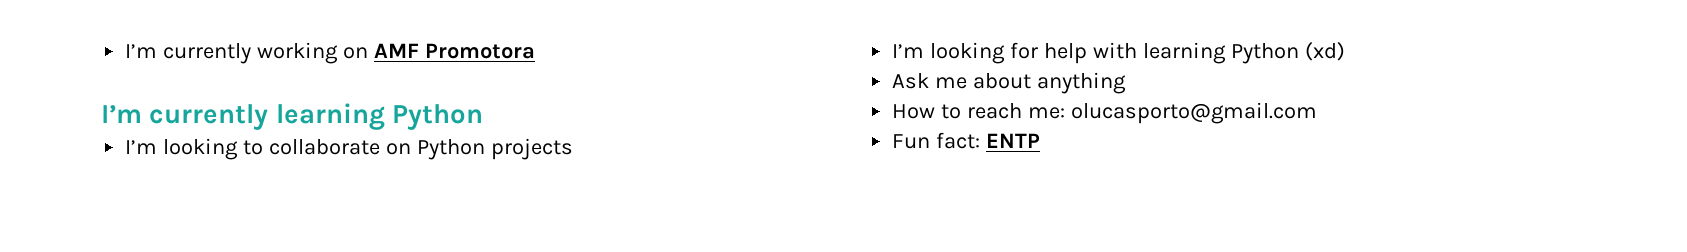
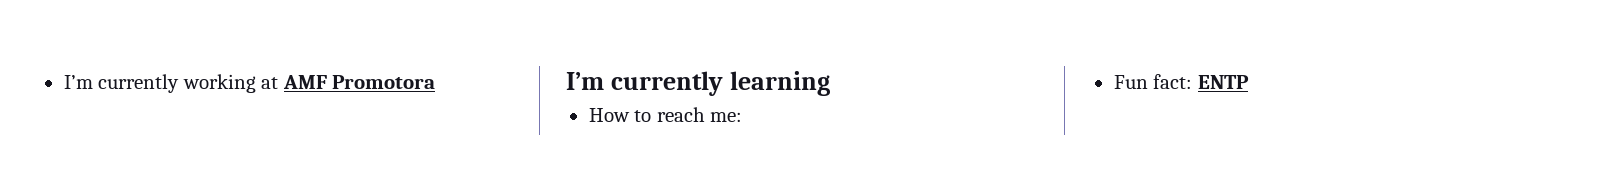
- I’m currently working on AMF Promotora
+ I’m currently working at AMF Promotora
- I’m currently learning Python
- I’m looking to collaborate on Python projects
- I’m looking for help with learning Python (xd)
- Ask me about anything
+ I’m currently learning
- How to reach me: olucasporto@gmail.com
+ How to reach me:

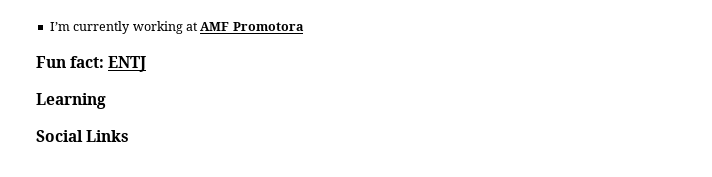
- I’m currently learning
- How to reach me:
- Fun fact: ENTP
+ Fun fact: ENTJ
+ Learning
+ Social Links

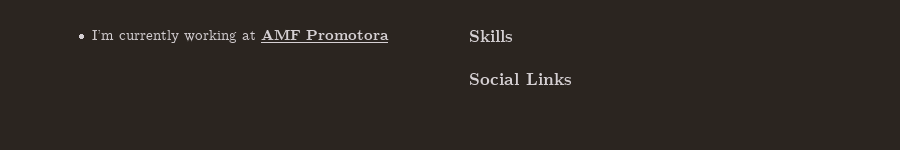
- Fun fact: ENTJ
- Learning
+ Skills

